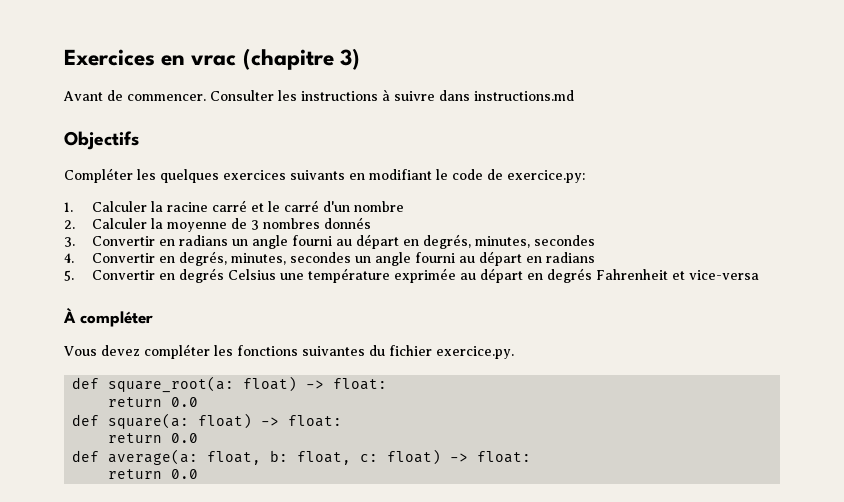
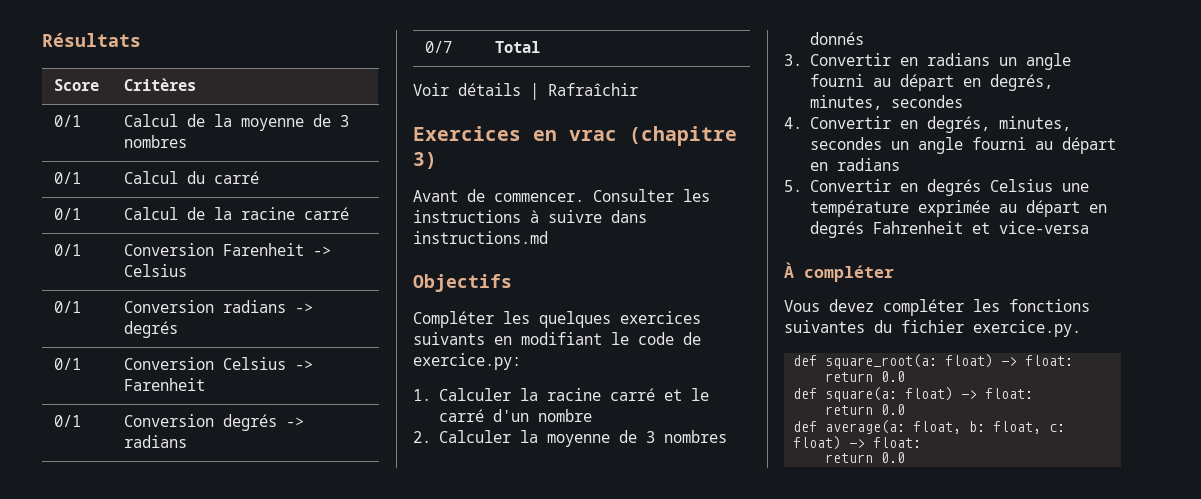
+ Résultats
+ Score | Critères
+ 0/1 | Calcul de la moyenne de 3 nombres
+ 0/1 | Calcul du carré
+ 0/1 | Calcul de la racine carré
+ 0/1 | Conversion Farenheit -> Celsius
+ 0/1 | Conversion radians -> degrés
+ 0/1 | Conversion Celsius -> Farenheit
+ 0/1 | Conversion degrés -> radians
+ 0/7 | Total
+ Voir détails | Rafraîchir

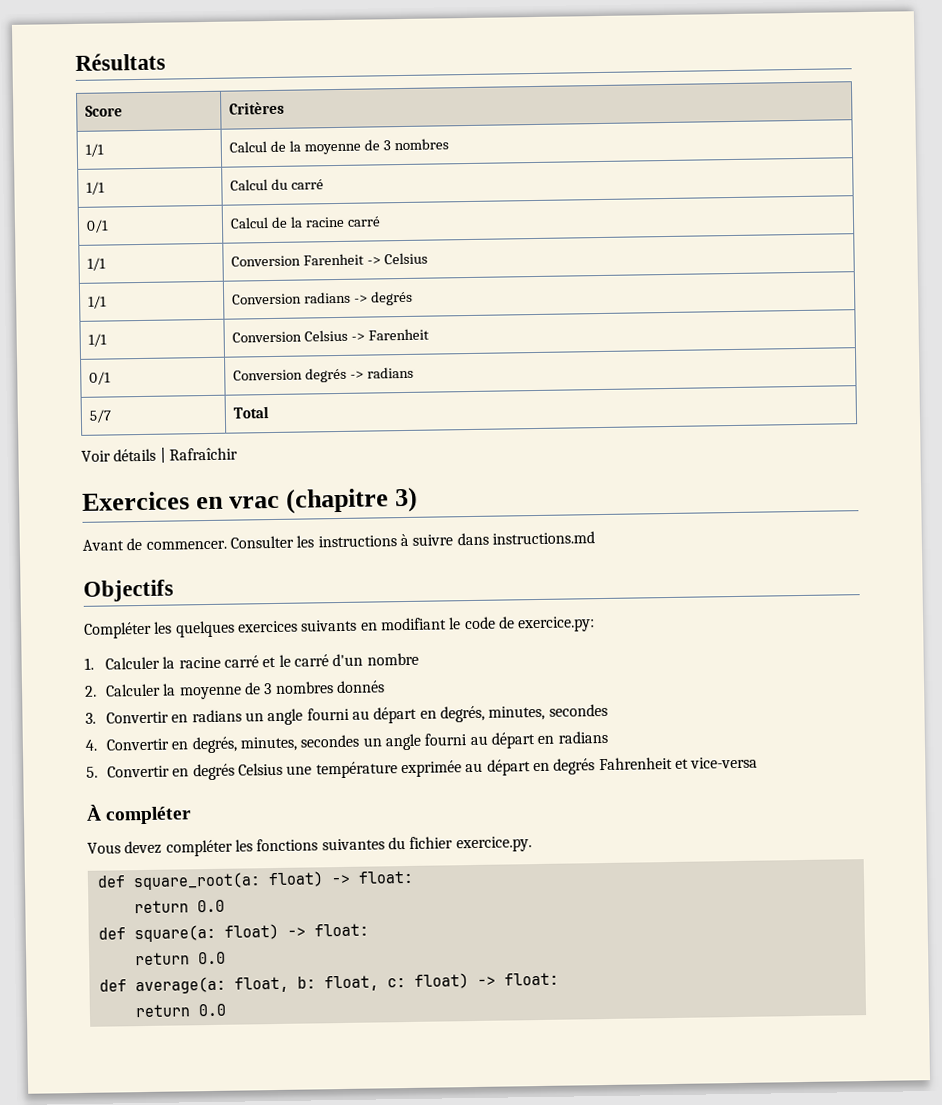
- 0/1 | Calcul de la moyenne de 3 nombres
+ 1/1 | Calcul de la moyenne de 3 nombres
- 0/1 | Calcul du carré
+ 1/1 | Calcul du carré
- 0/1 | Conversion Farenheit -> Celsius
+ 1/1 | Conversion Farenheit -> Celsius
- 0/1 | Conversion radians -> degrés
+ 1/1 | Conversion radians -> degrés
- 0/1 | Conversion Celsius -> Farenheit
+ 1/1 | Conversion Celsius -> Farenheit
- 0/7 | Total
+ 5/7 | Total

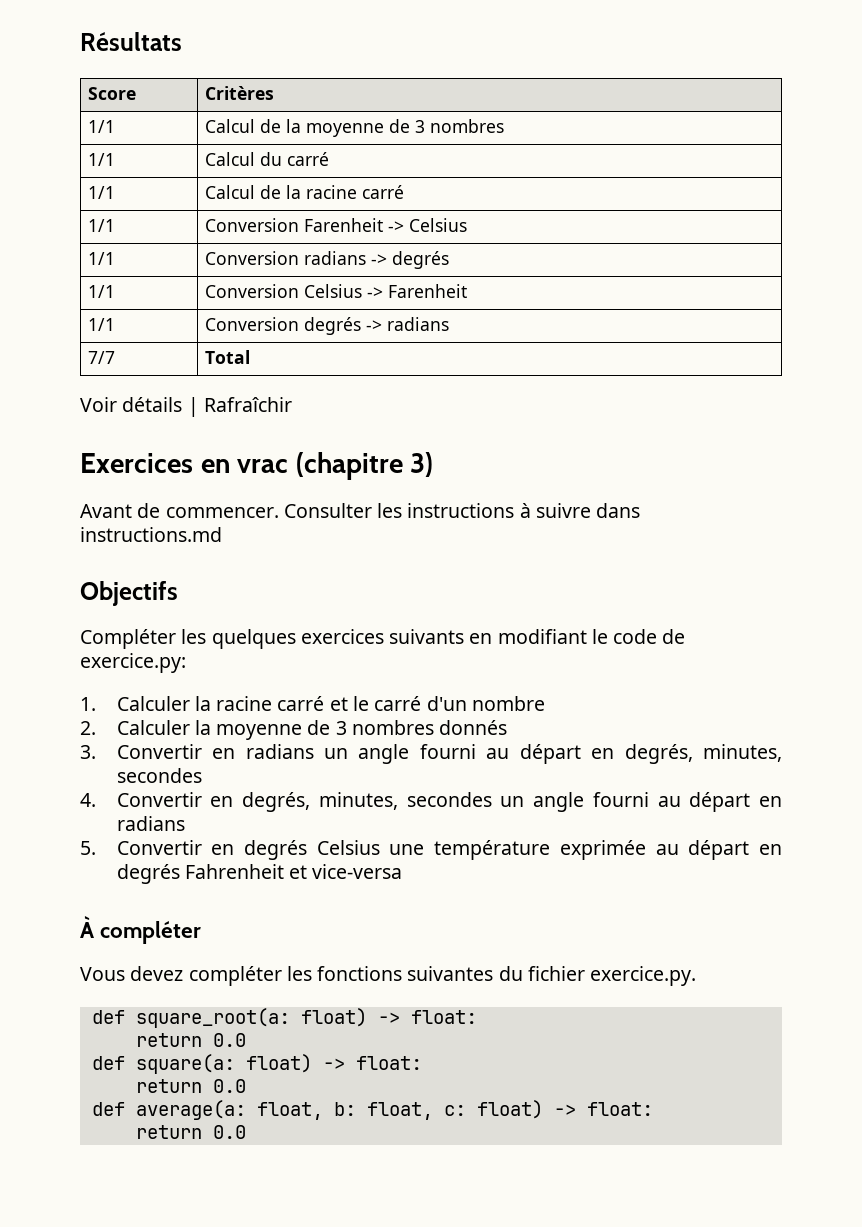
- 0/1 | Calcul de la racine carré
+ 1/1 | Calcul de la racine carré
- 0/1 | Conversion degrés -> radians
+ 1/1 | Conversion degrés -> radians
- 5/7 | Total
+ 7/7 | Total

